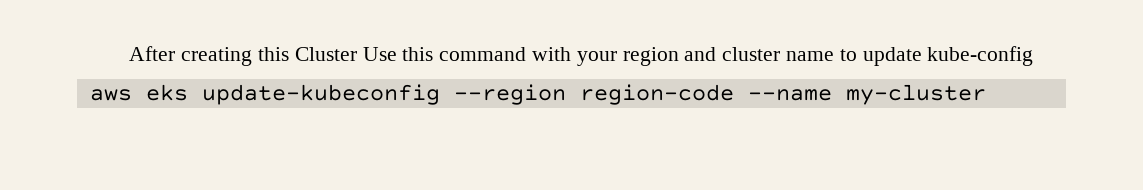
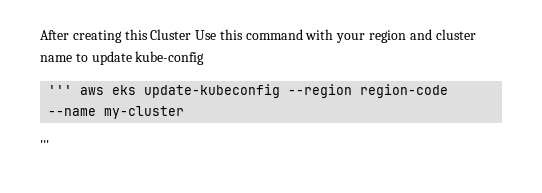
- aws eks update-kubeconfig --region region-code --name my-cluster
+ ''' aws eks update-kubeconfig --region region-code --name my-cluster
+ '''

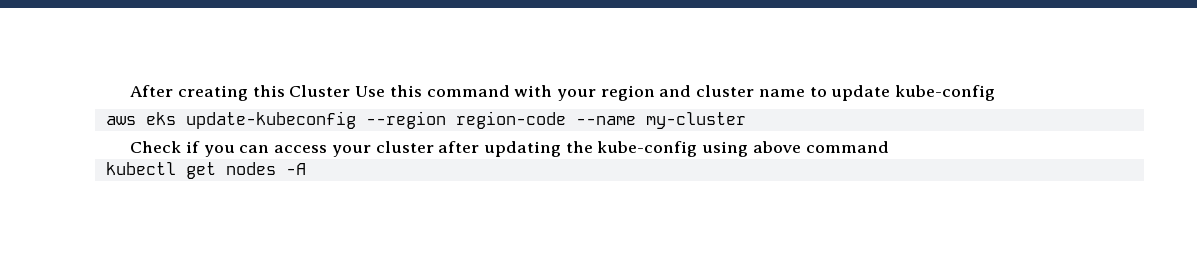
- ''' aws eks update-kubeconfig --region region-code --name my-cluster
- '''
+ aws eks update-kubeconfig --region region-code --name my-cluster
+ Check if you can access your cluster after updating the kube-config using above command
+ kubectl get nodes -A

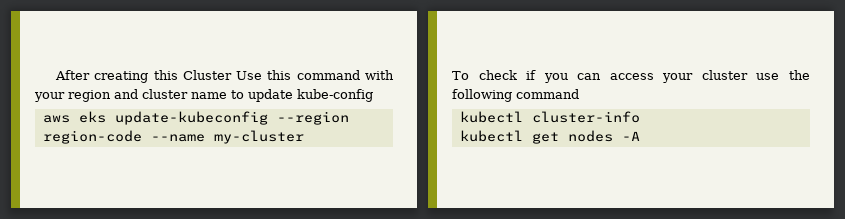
- Check if you can access your cluster after updating the kube-config using above command
+ To check if you can access your cluster use the following command
+ kubectl cluster-info

